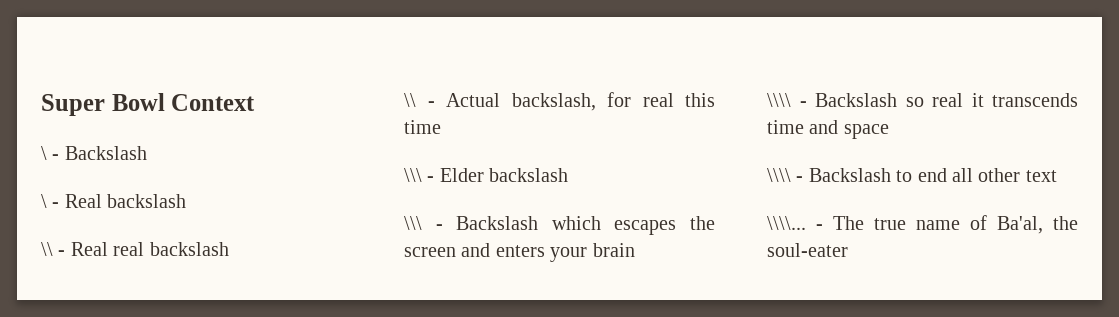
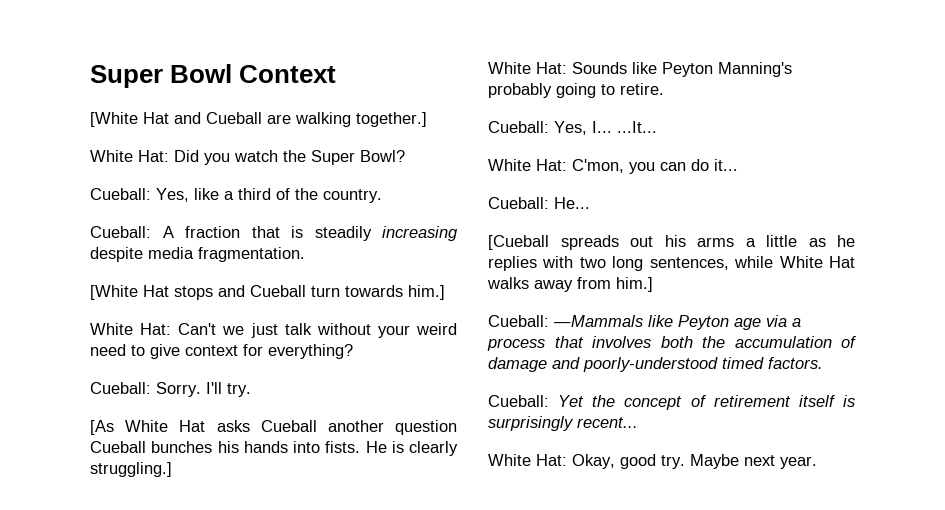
- \ - Backslash
- \ - Real backslash
- \\ - Real real backslash
- \\ - Actual backslash, for real this time
- \\\ - Elder backslash
- \\\ - Backslash which escapes the screen and enters your brain
- \\\\ - Backslash so real it transcends time and space
- \\\\ - Backslash to end all other text
- \\\\... - The true name of Ba'al, the soul-eater
+ [White Hat and Cueball are walking together.]
+ White Hat: Did you watch the Super Bowl?
+ Cueball: Yes, like a third of the country.
+ Cueball: A fraction that is steadily increasing despite media fragmentation.
+ [White Hat stops and Cueball turn towards him.]
+ White Hat: Can't we just talk without your weird need to give context for everything?
+ Cueball: Sorry. I'll try.
+ [As White Hat asks Cueball another question Cueball bunches his hands into fists. He is clearly struggling.]
+ White Hat: Sounds like Peyton Manning's probably going to retire.
+ Cueball: Yes, I... ...It...
+ White Hat: C'mon, you can do it...
+ Cueball: He...
+ [Cueball spreads out his arms a little as he replies with two long sentences, while White Hat walks away from him.]
+ Cueball: —Mammals like Peyton age via a process that involves both the accumulation of damage and poorly-understood timed factors.
+ Cueball: Yet the concept of retirement itself is surprisingly recent...
+ White Hat: Okay, good try. Maybe next year.

